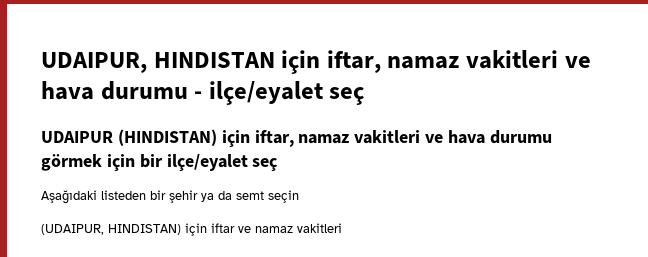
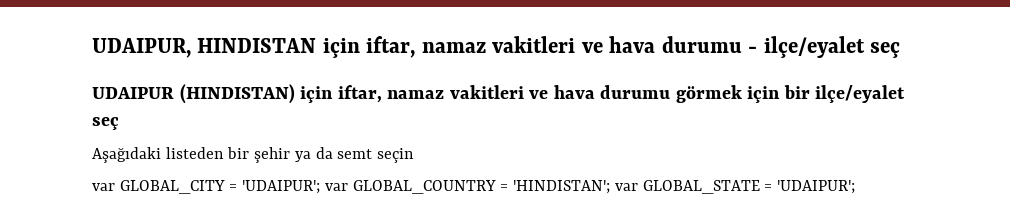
- (UDAIPUR, HINDISTAN) için iftar ve namaz vakitleri
+ var GLOBAL_CITY = 'UDAIPUR'; var GLOBAL_COUNTRY = 'HINDISTAN'; var GLOBAL_STATE = 'UDAIPUR';

